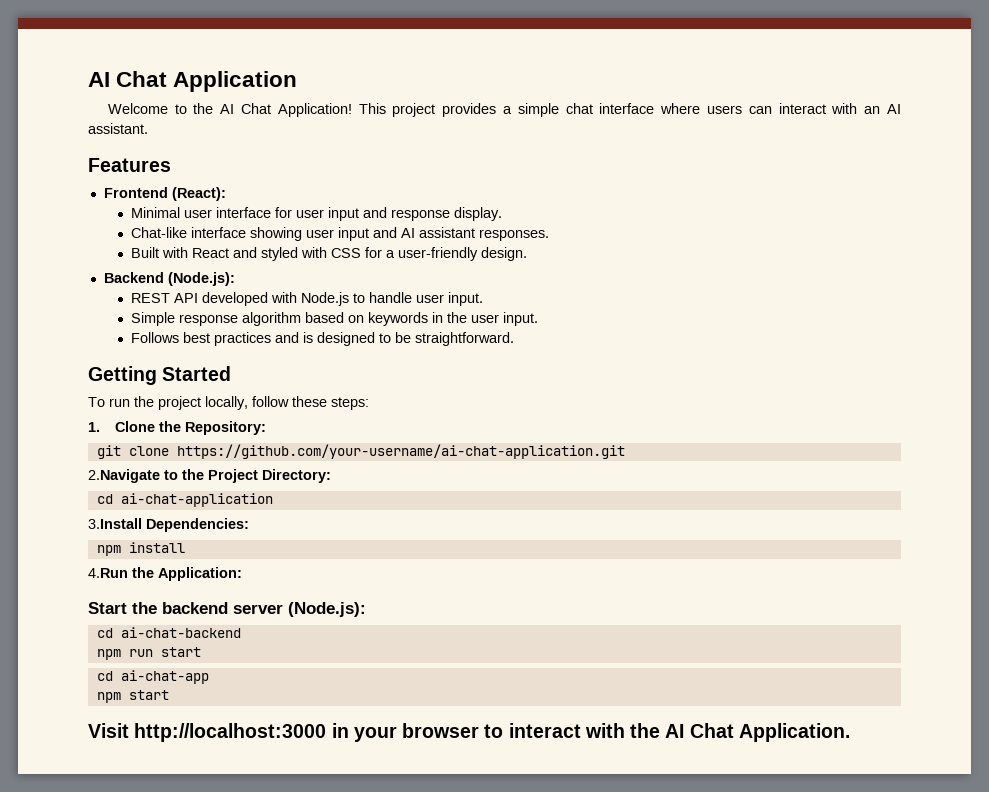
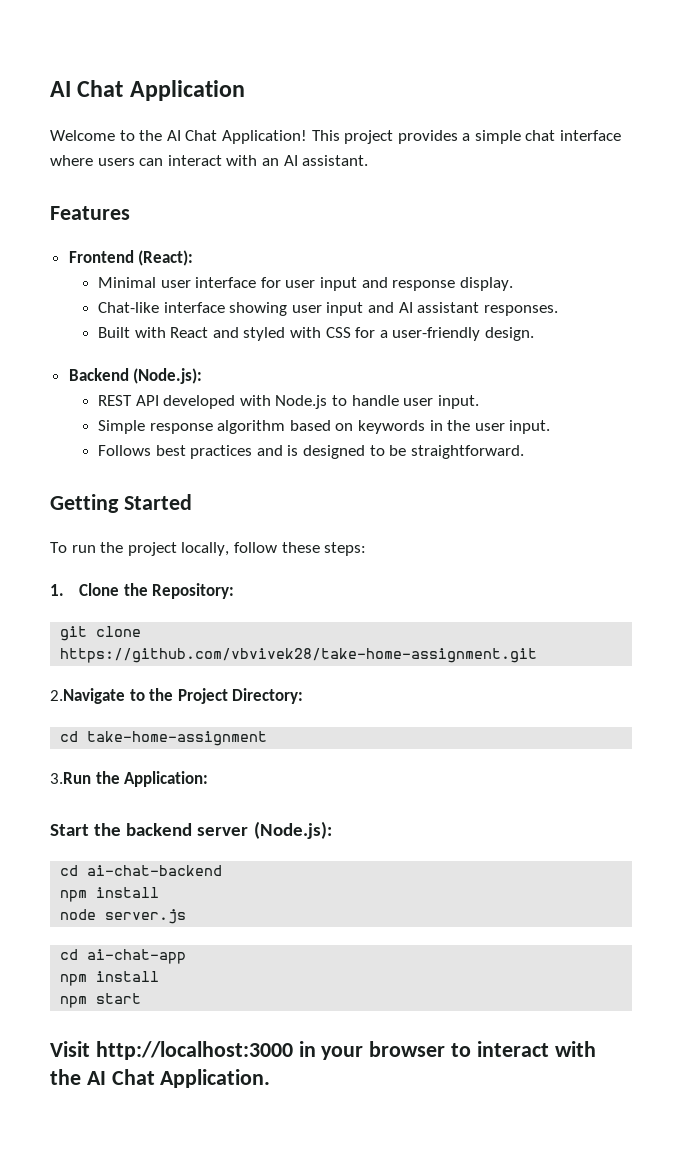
- git clone https://github.com/your-username/ai-chat-application.git
+ git clone https://github.com/vbvivek28/take-home-assignment.git
- cd ai-chat-application
- 3.Install Dependencies:
- npm install
- 4.Run the Application:
+ cd take-home-assignment
+ 3.Run the Application:
  cd ai-chat-backend
- npm run start
+ npm install
+ node server.js
  cd ai-chat-app
+ npm install

